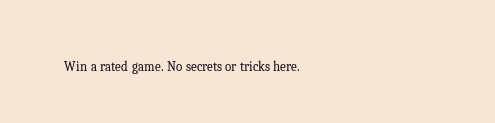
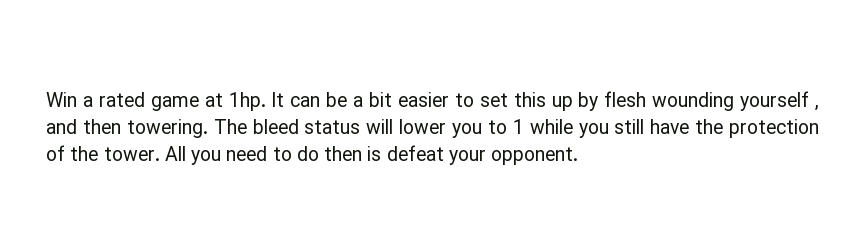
- Win a rated game. No secrets or tricks here.
+ Win a rated game at 1hp. It can be a bit easier to set this up by flesh wounding yourself , and then towering. The bleed status will lower you to 1 while you still have the protection of the tower. All you need to do then is defeat your opponent.

